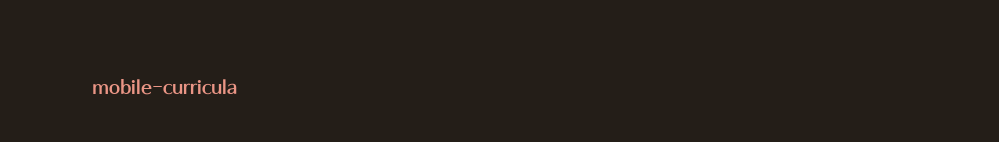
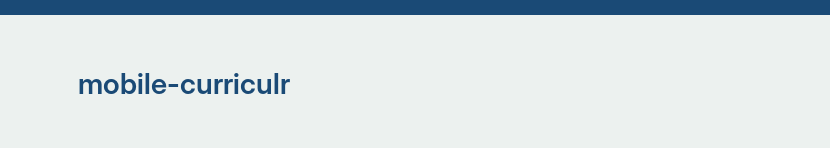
- mobile-curricula
+ mobile-curriculr

